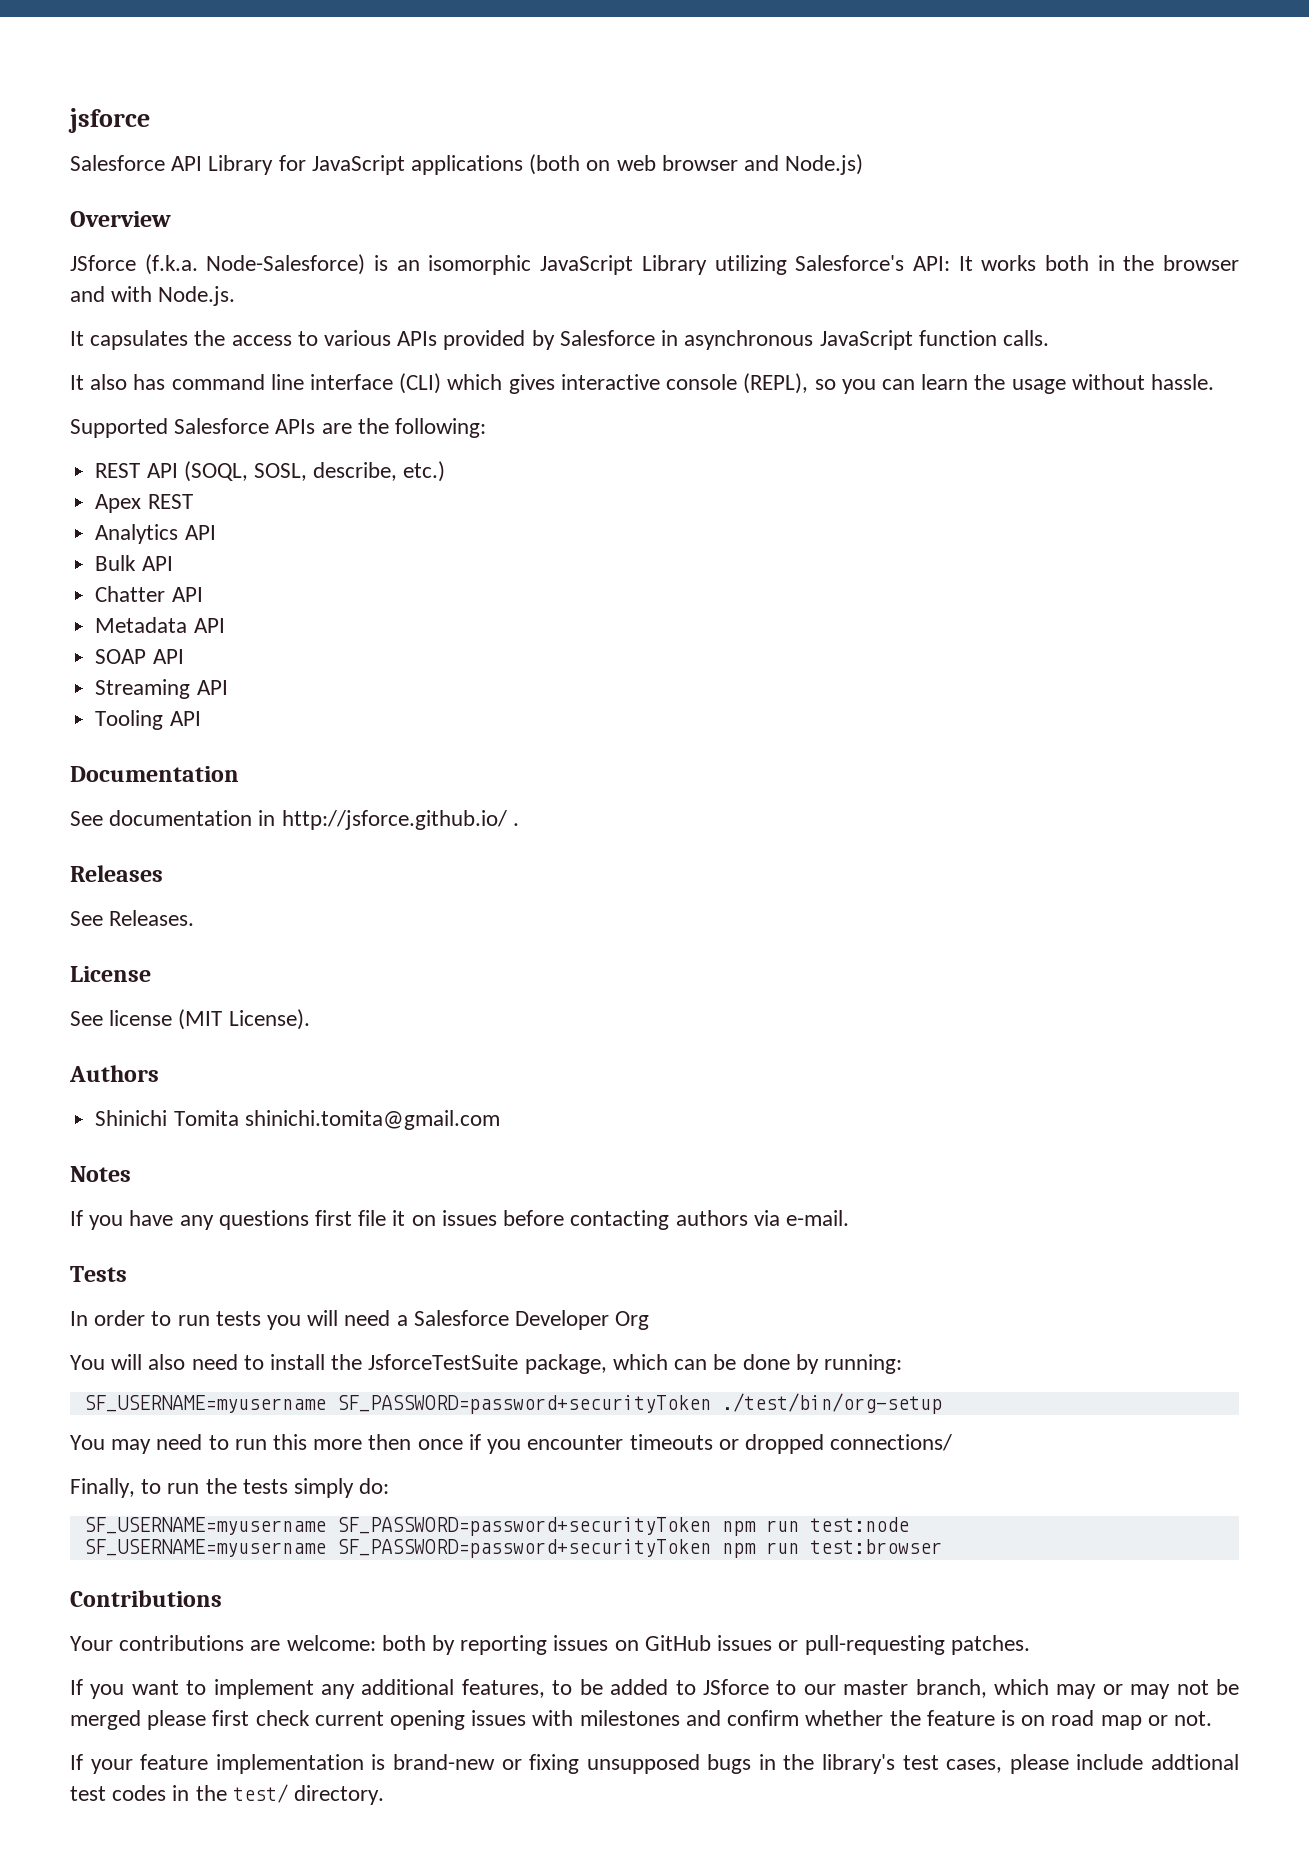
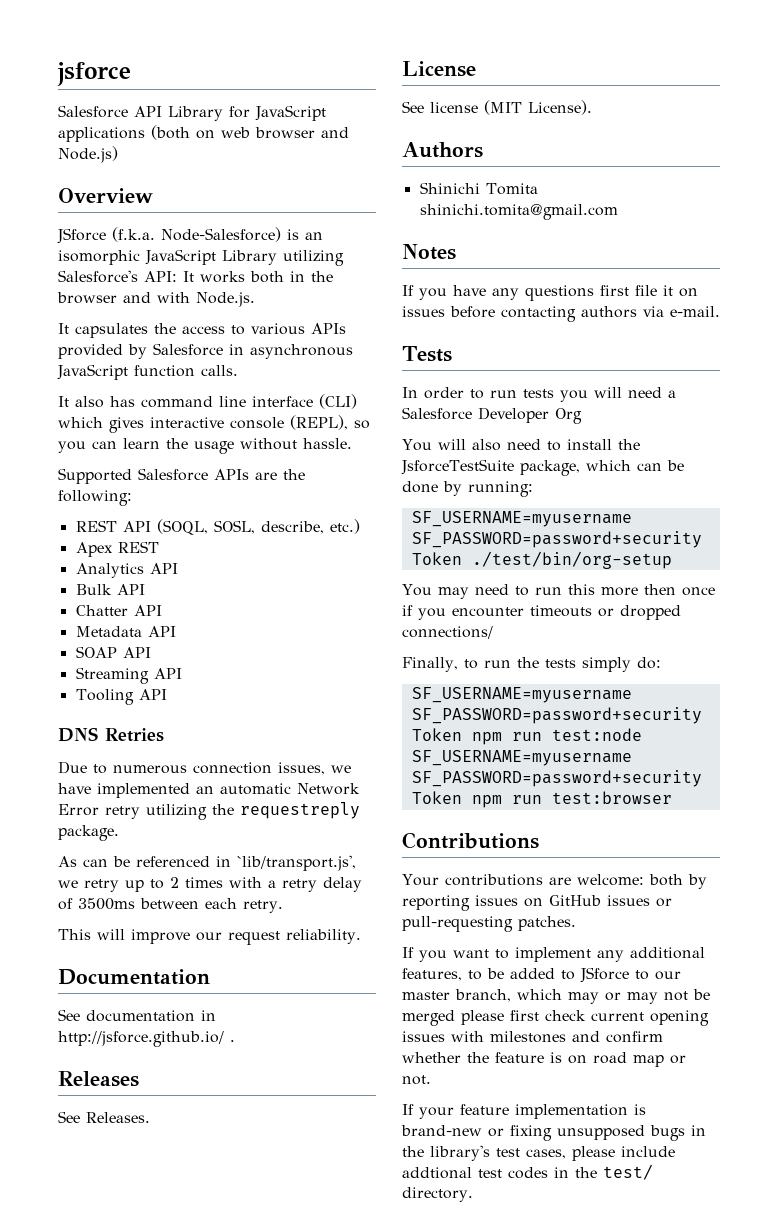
+ DNS Retries
+ Due to numerous connection issues, we have implemented an automatic Network Error retry utilizing the requestreply package.
+ As can be referenced in `lib/transport.js', we retry up to 2 times with a retry delay of 3500ms between each retry.
+ This will improve our request reliability.

